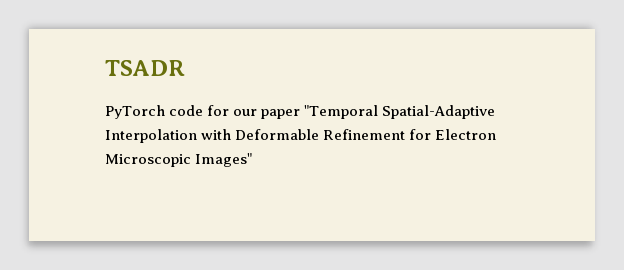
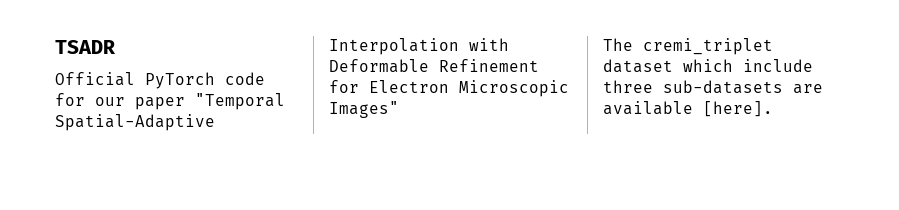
- PyTorch code for our paper "Temporal Spatial-Adaptive Interpolation with Deformable Refinement for Electron Microscopic Images"
+ Official PyTorch code for our paper "Temporal Spatial-Adaptive Interpolation with Deformable Refinement for Electron Microscopic Images"
+ The cremi_triplet dataset which include three sub-datasets are available [here].

